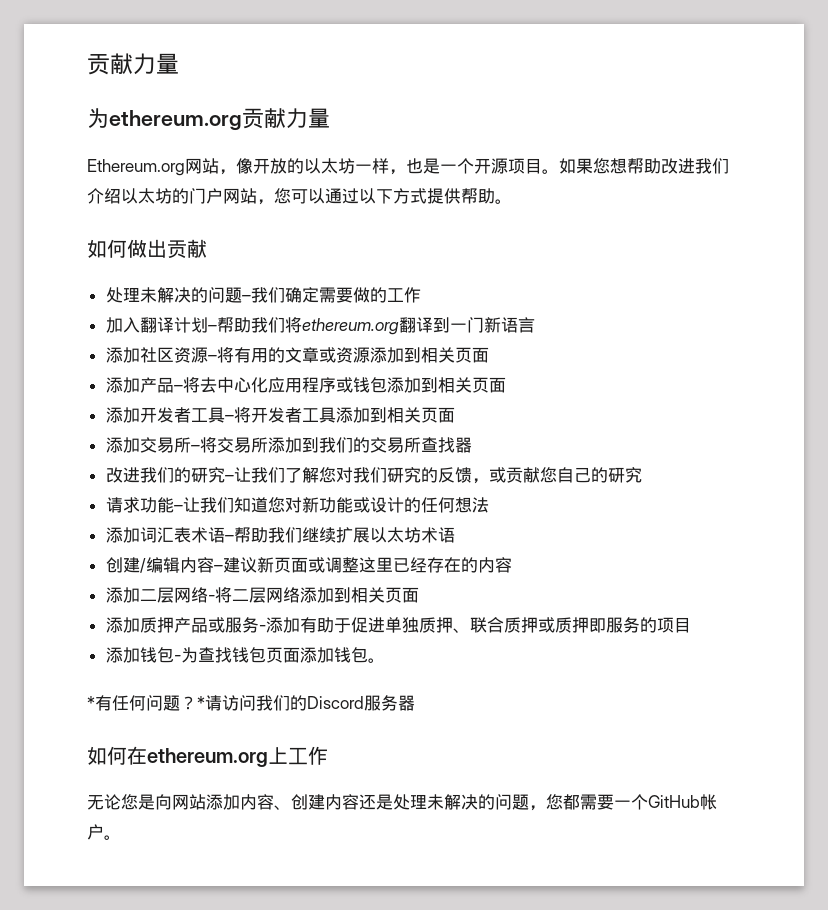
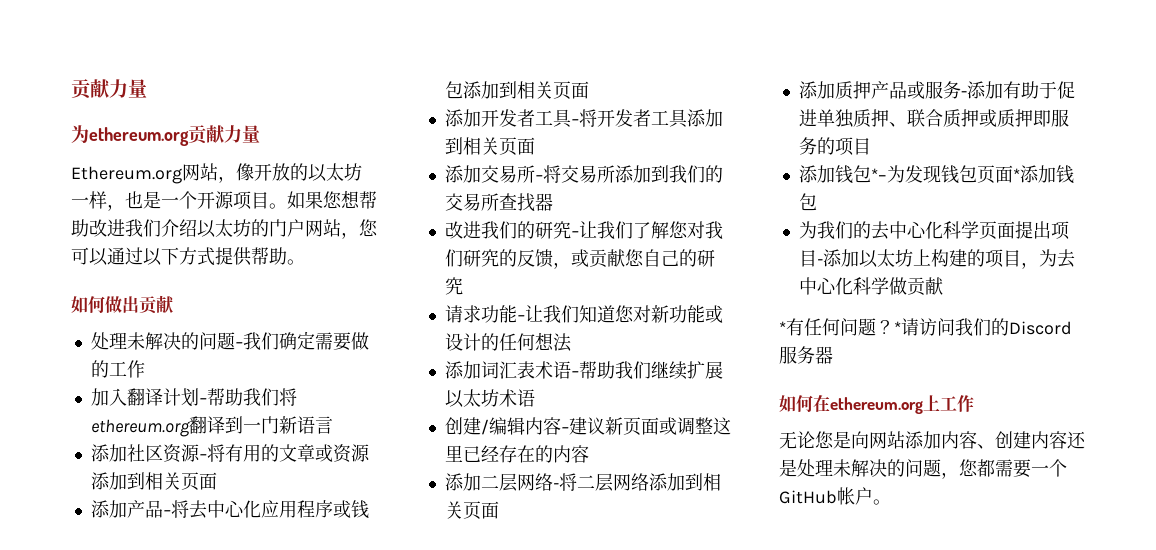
- 添加钱包-为查找钱包页面添加钱包。
+ 添加钱包*–为发现钱包页面*添加钱包
+ 为我们的去中心化科学页面提出项目-添加以太坊上构建的项目，为去中心化科学做贡献

